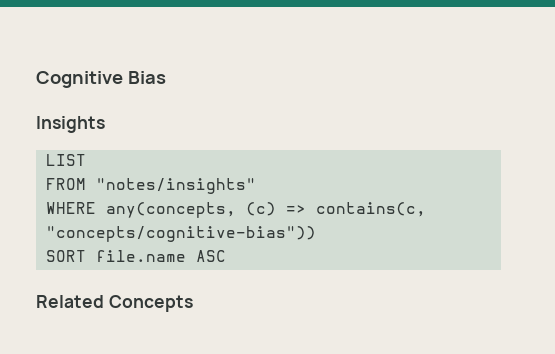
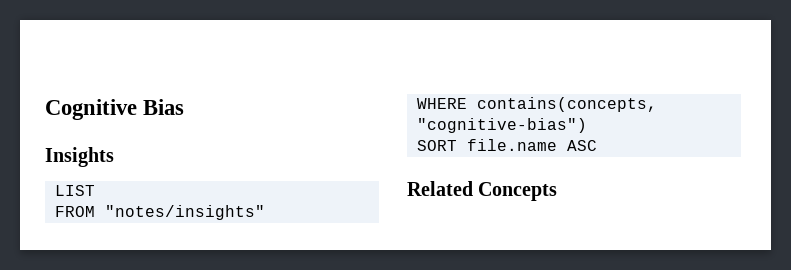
- WHERE any(concepts, (c) => contains(c, "concepts/cognitive-bias"))
+ WHERE contains(concepts, "cognitive-bias")

